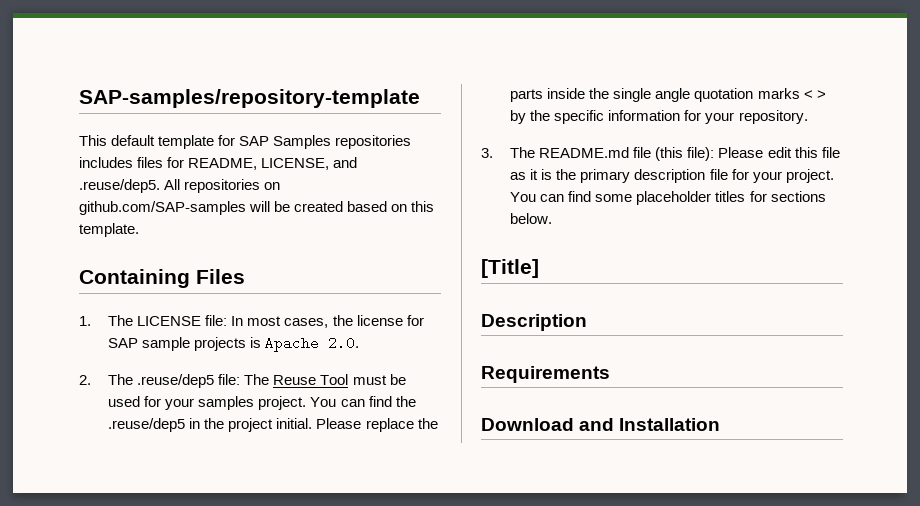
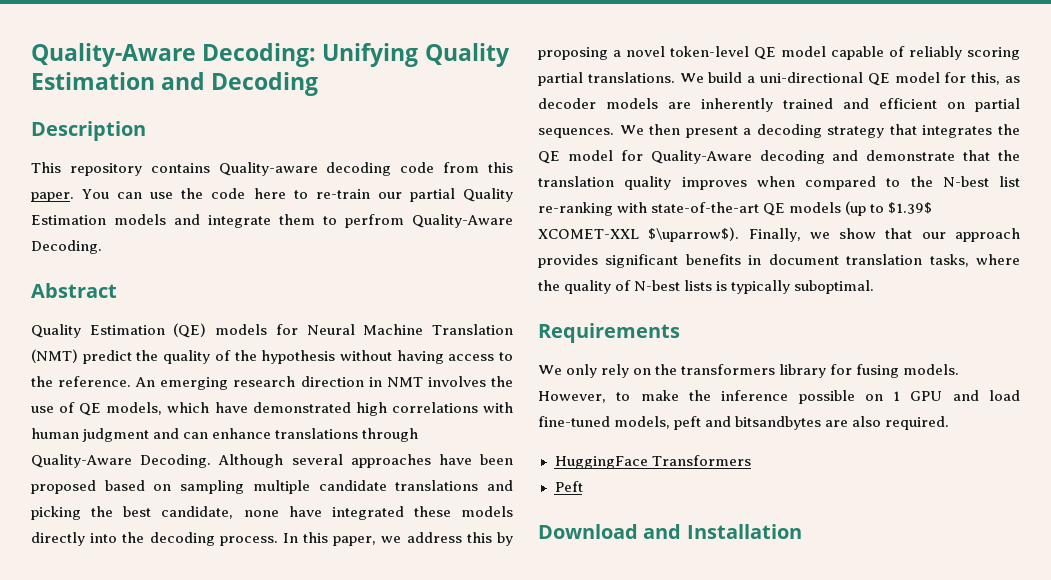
- SAP-samples/repository-template
- This default template for SAP Samples repositories includes files for README, LICENSE, and .reuse/dep5. All repositories on github.com/SAP-samples will be created based on this template.
- Containing Files
- 1. The LICENSE file: In most cases, the license for SAP sample projects is Apache 2.0.
- 2. The .reuse/dep5 file: The Reuse Tool must be used for your samples project. You can find the .reuse/dep5 in the project initial. Please replace the parts inside the single angle quotation marks < > by the specific information for your repository.
- 3. The README.md file (this file): Please edit this file as it is the primary description file for your project. You can find some placeholder titles for sections below.
- [Title]
+ Quality-Aware Decoding: Unifying Quality Estimation and Decoding
  Description
+ This repository contains Quality-aware decoding code from this paper. You can use the code here to re-train our partial Quality Estimation models and integrate them to perfrom Quality-Aware Decoding.
+ Abstract
+ Quality Estimation (QE) models for Neural Machine Translation (NMT) predict the quality of the hypothesis without having access to the reference. An emerging research direction in NMT involves the use of QE models, which have demonstrated high correlations with human judgment and can enhance translations through Quality-Aware Decoding. Although several approaches have been proposed based on sampling multiple candidate translations and picking the best candidate, none have integrated these models directly into the decoding process. In this paper, we address this by proposing a novel token-level QE model capable of reliably scoring partial translations. We build a uni-directional QE model for this, as decoder models are inherently trained and efficient on partial sequences. We then present a decoding strategy that integrates the QE model for Quality-Aware decoding and demonstrate that the translation quality improves when compared to the N-best list re-ranking with state-of-the-art QE models (up to $1.39$ XCOMET-XXL $\uparrow$). Finally, we show that our approach provides significant benefits in document translation tasks, where the quality of N-best lists is typically suboptimal.
  Requirements
+ We only rely on the transformers library for fusing models. However, to make the inference possible on 1 GPU and load fine-tuned models, peft and bitsandbytes are also required.
+ HuggingFace Transformers
+ Peft

